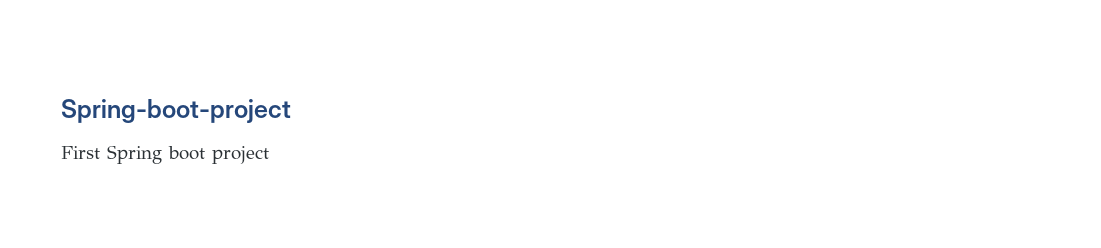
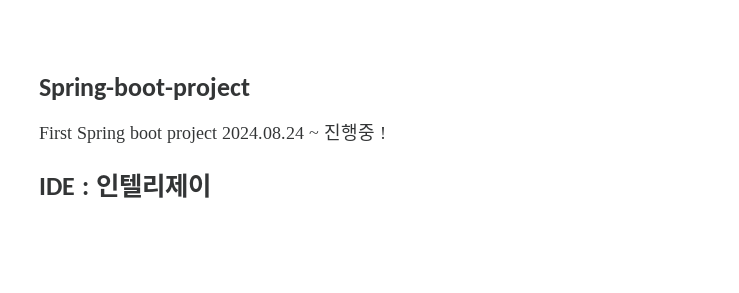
- First Spring boot project
+ First Spring boot project 2024.08.24 ~ 진행중 !
+ IDE : 인텔리제이

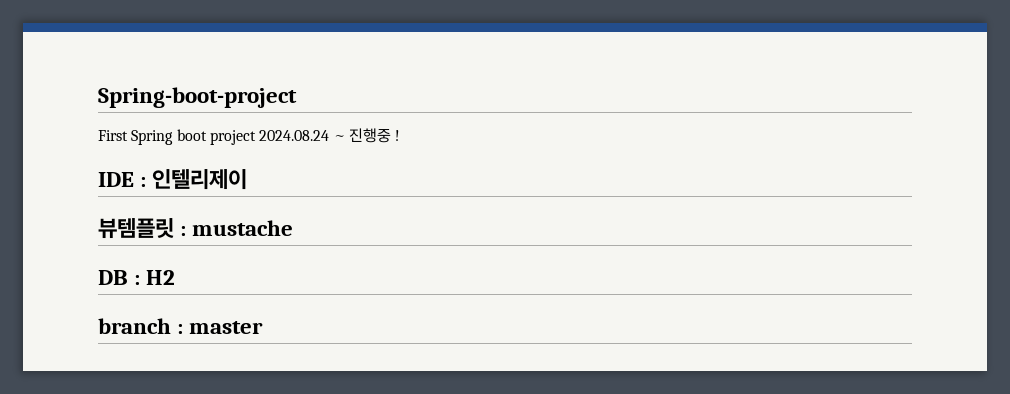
+ 뷰템플릿 : mustache
+ DB : H2
+ branch : master

